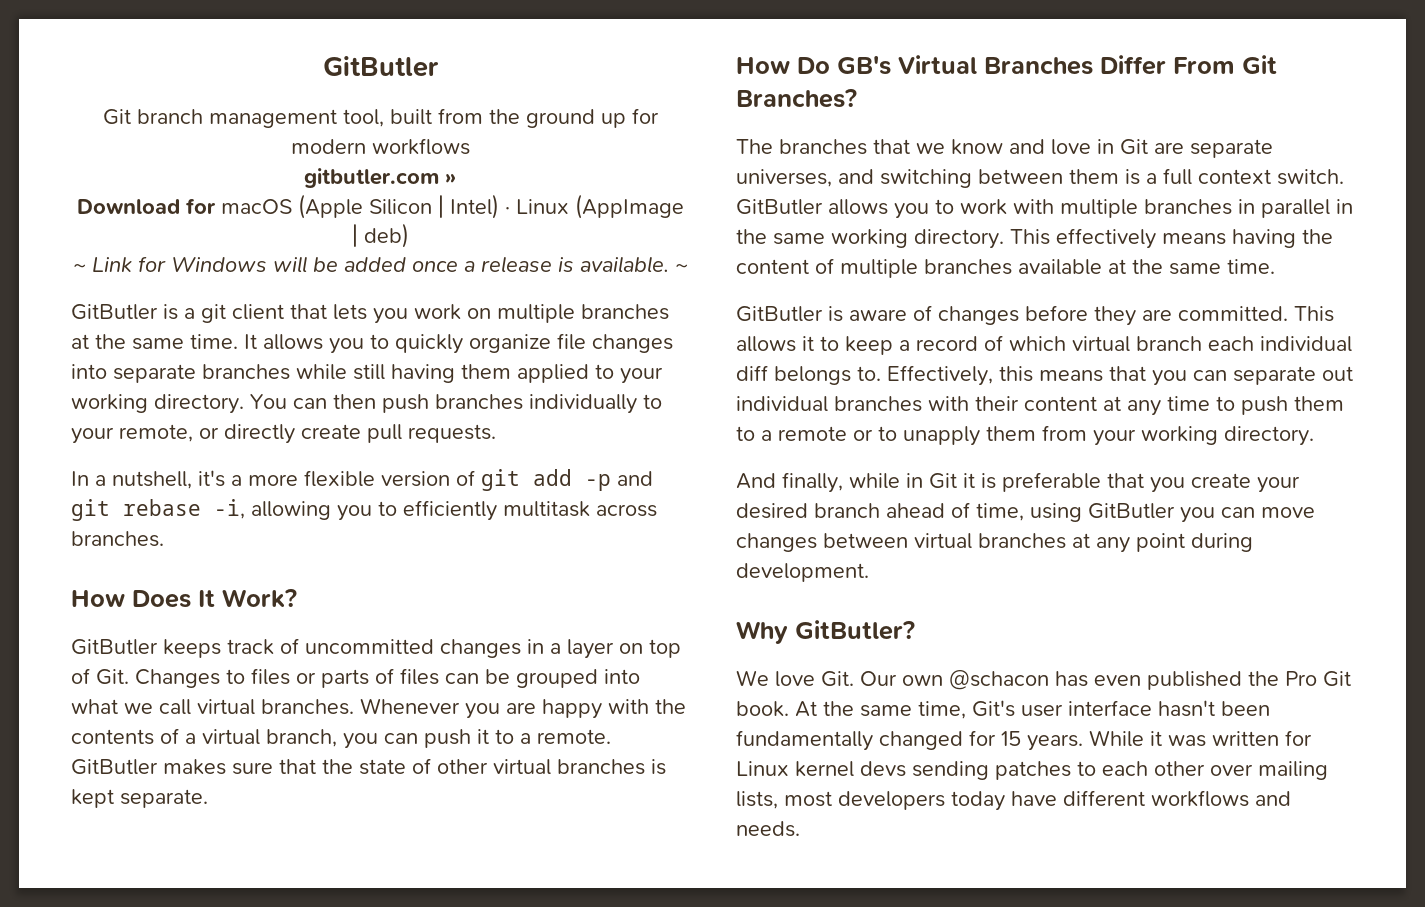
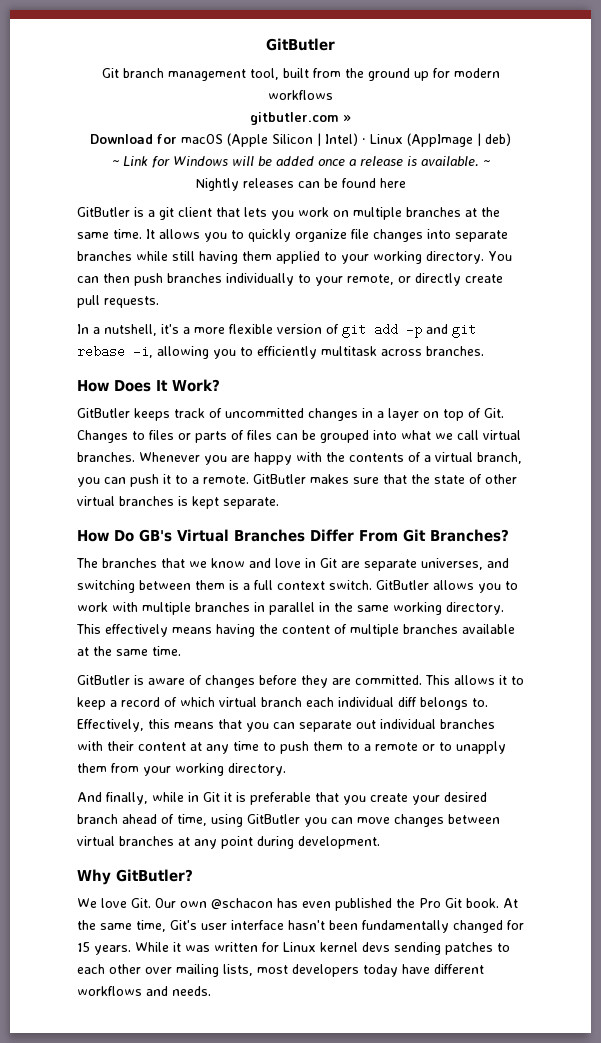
+ Nightly releases can be found here

